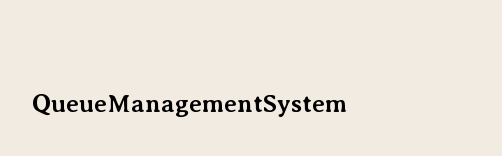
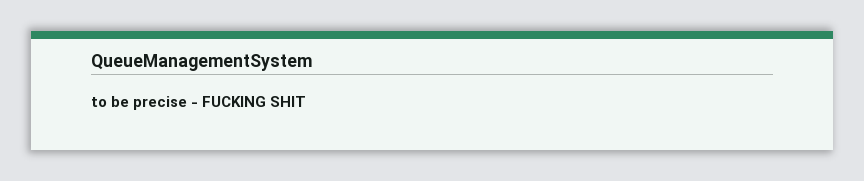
+ to be precise - FUCKING SHIT

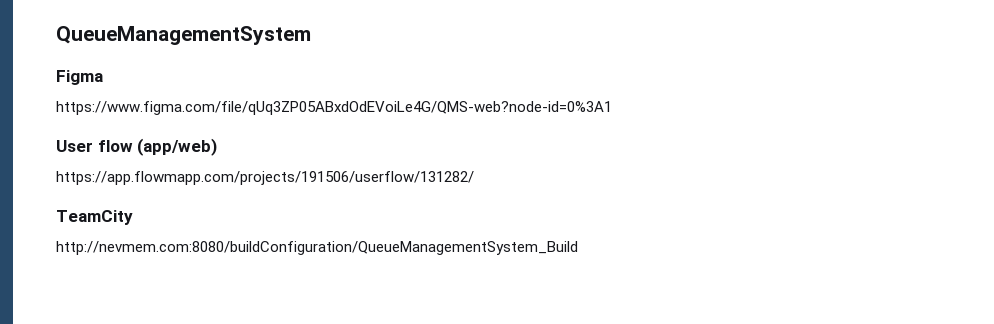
- to be precise - FUCKING SHIT
+ Figma
+ https://www.figma.com/file/qUq3ZP05ABxdOdEVoiLe4G/QMS-web?node-id=0%3A1
+ User flow (app/web)
+ https://app.flowmapp.com/projects/191506/userflow/131282/
+ TeamCity
+ http://nevmem.com:8080/buildConfiguration/QueueManagementSystem_Build

